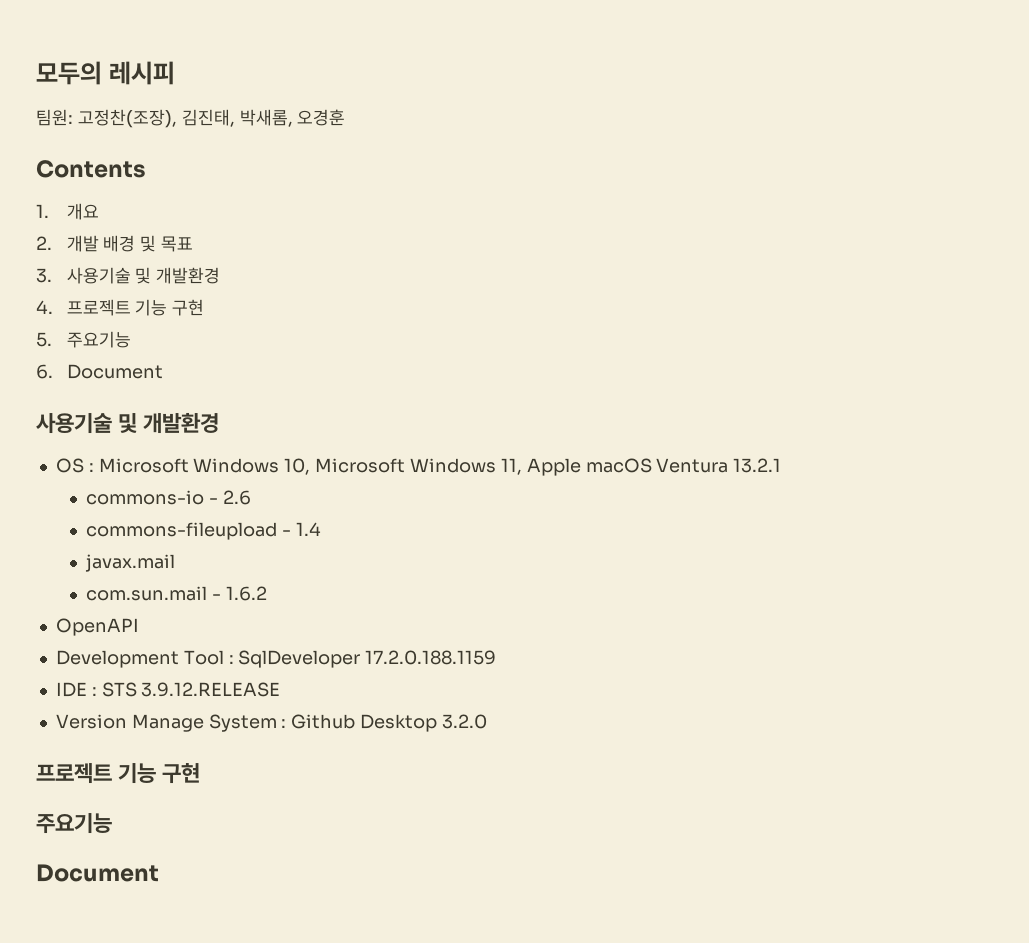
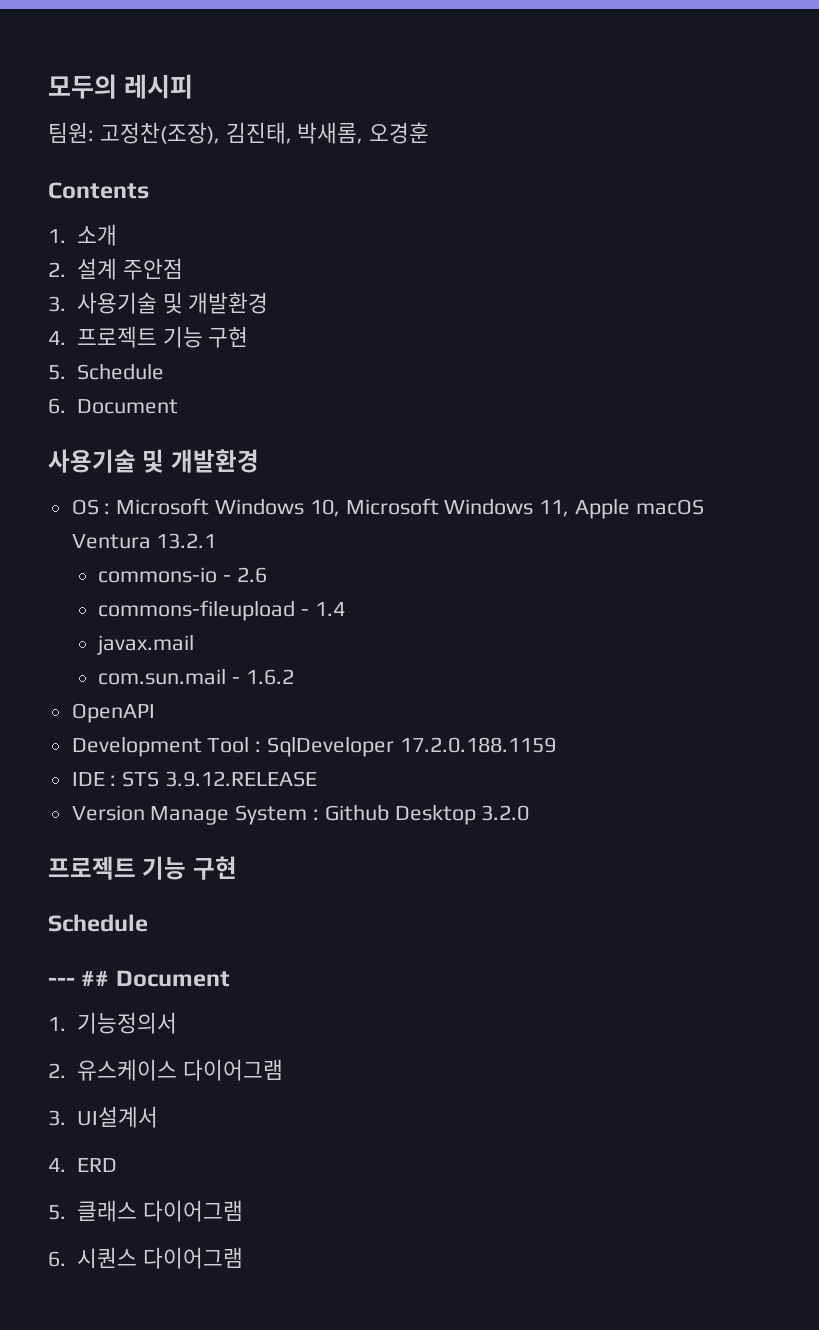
- 1. 개요
- 2. 개발 배경 및 목표
+ 1. 소개
+ 2. 설계 주안점
- 5. 주요기능
+ 5. Schedule
  Version Manage System : Github Desktop 3.2.0
  프로젝트 기능 구현
- 주요기능
- Document
+ Schedule
+ --- ## Document
+ 1. 기능정의서
+ 2. 유스케이스 다이어그램
+ 3. UI설계서
+ 4. ERD
+ 5. 클래스 다이어그램
+ 6. 시퀀스 다이어그램

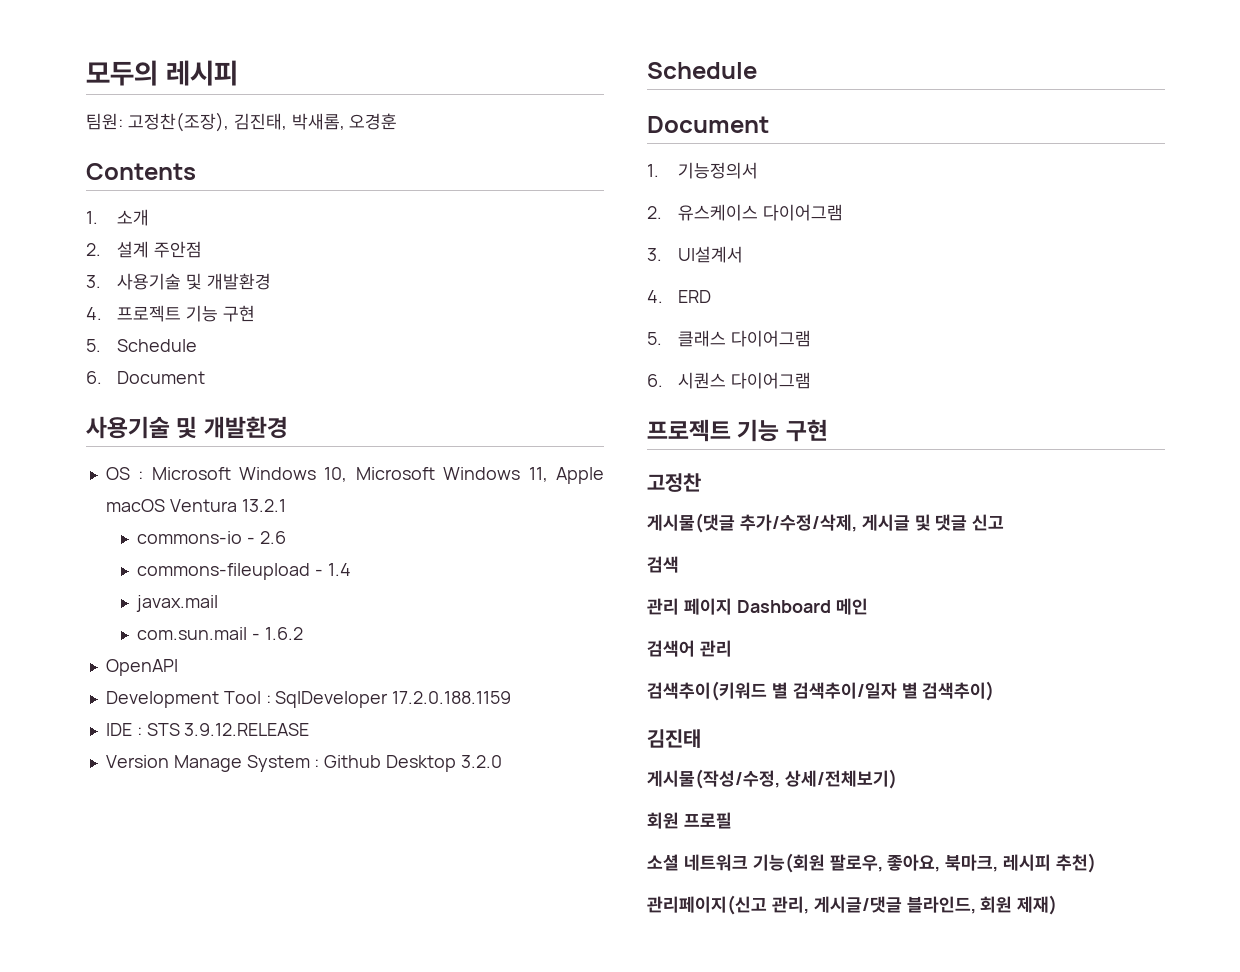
  Version Manage System : Github Desktop 3.2.0
- 프로젝트 기능 구현
  Schedule
- --- ## Document
+ Document
  6. 시퀀스 다이어그램
+ 프로젝트 기능 구현
+ 고정찬
+ 게시물(댓글 추가/수정/삭제, 게시글 및 댓글 신고
+ 검색
+ 관리 페이지 Dashboard 메인
+ 검색어 관리
+ 검색추이(키워드 별 검색추이/일자 별 검색추이)
+ 김진태
+ 게시물(작성/수정, 상세/전체보기)
+ 회원 프로필
+ 소셜 네트워크 기능(회원 팔로우, 좋아요, 북마크, 레시피 추천)
+ 관리페이지(신고 관리, 게시글/댓글 블라인드, 회원 제재)

